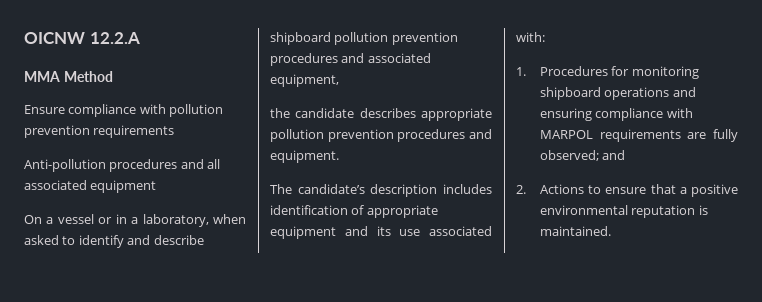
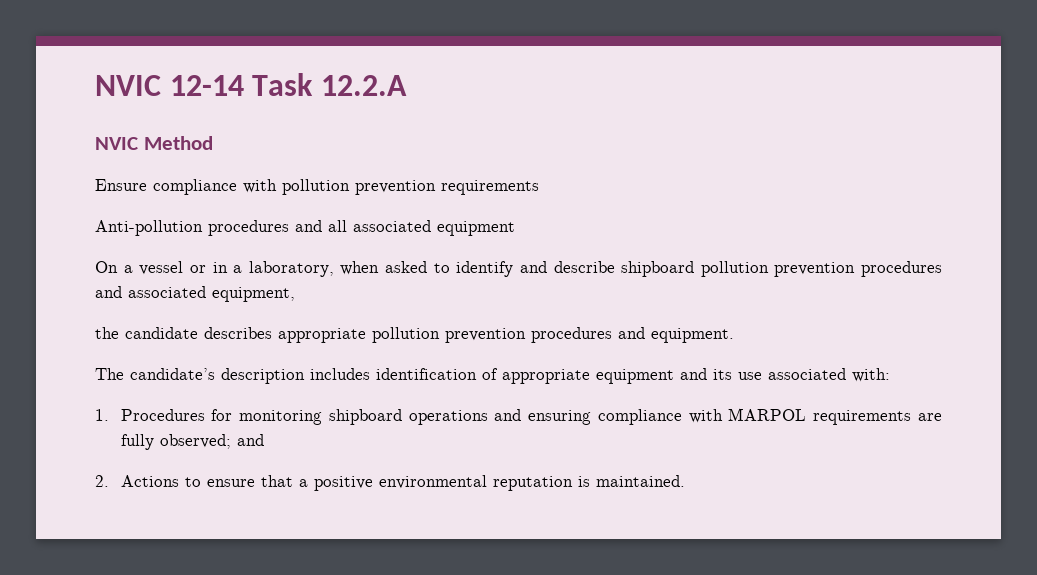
- OICNW 12.2.A
+ NVIC 12-14 Task 12.2.A
- MMA Method
+ NVIC Method

